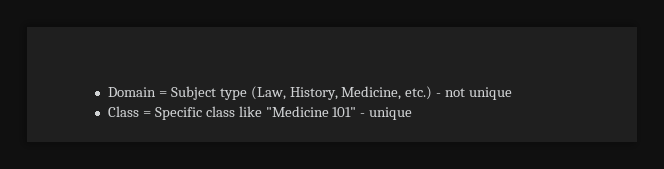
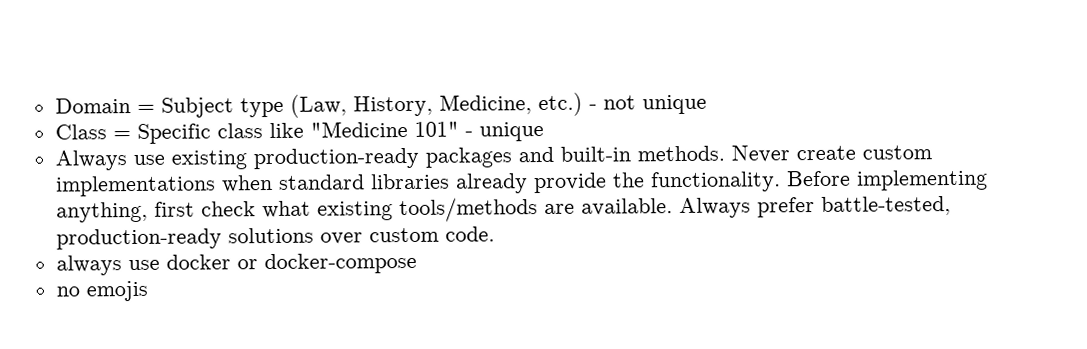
+ Always use existing production-ready packages and built-in methods. Never create custom implementations when standard libraries already provide the functionality. Before implementing anything, first check what existing tools/methods are available. Always prefer battle-tested, production-ready solutions over custom code.
+ always use docker or docker-compose
+ no emojis

